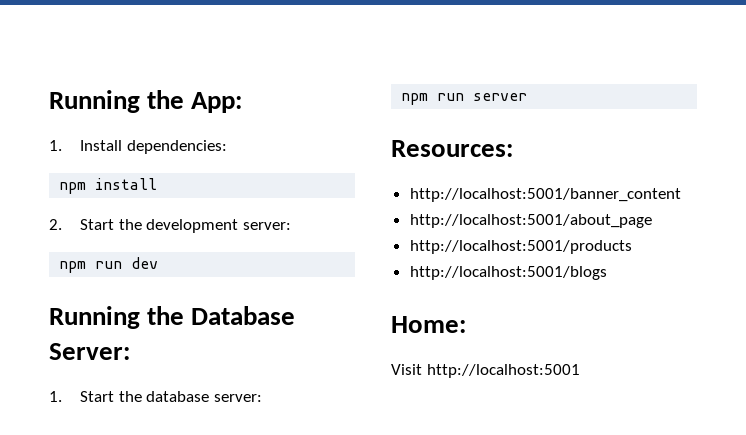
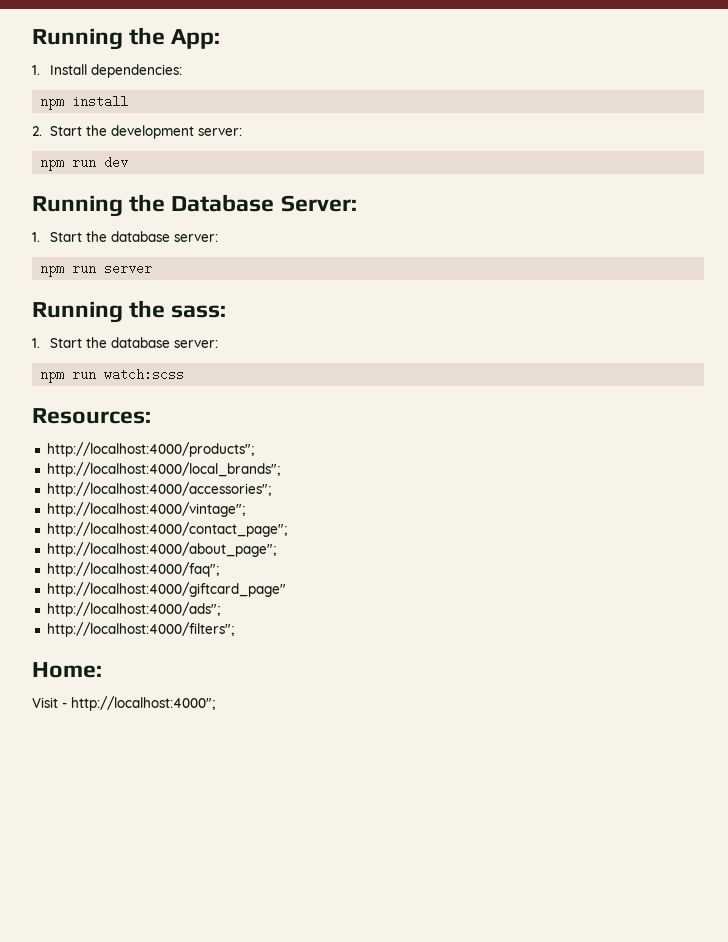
+ Running the sass:
+ 1. Start the database server:
+ npm run watch:scss
  Resources:
- http://localhost:5001/banner_content
- http://localhost:5001/about_page
- http://localhost:5001/products
- http://localhost:5001/blogs
+ http://localhost:4000/products";
+ http://localhost:4000/local_brands";
+ http://localhost:4000/accessories";
+ http://localhost:4000/vintage";
+ http://localhost:4000/contact_page";
+ http://localhost:4000/about_page";
+ http://localhost:4000/faq";
+ http://localhost:4000/giftcard_page"
+ http://localhost:4000/ads";
+ http://localhost:4000/filters";
- Visit http://localhost:5001
+ Visit - http://localhost:4000";

